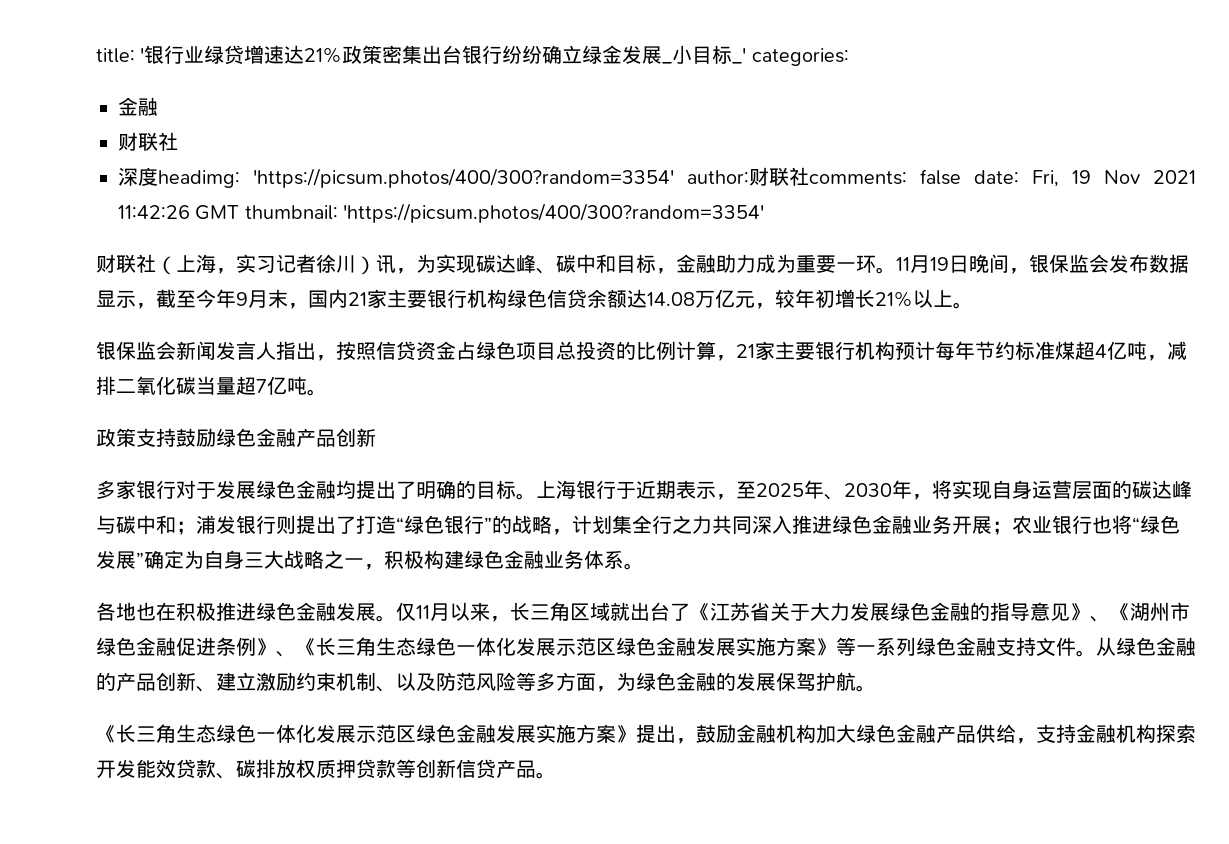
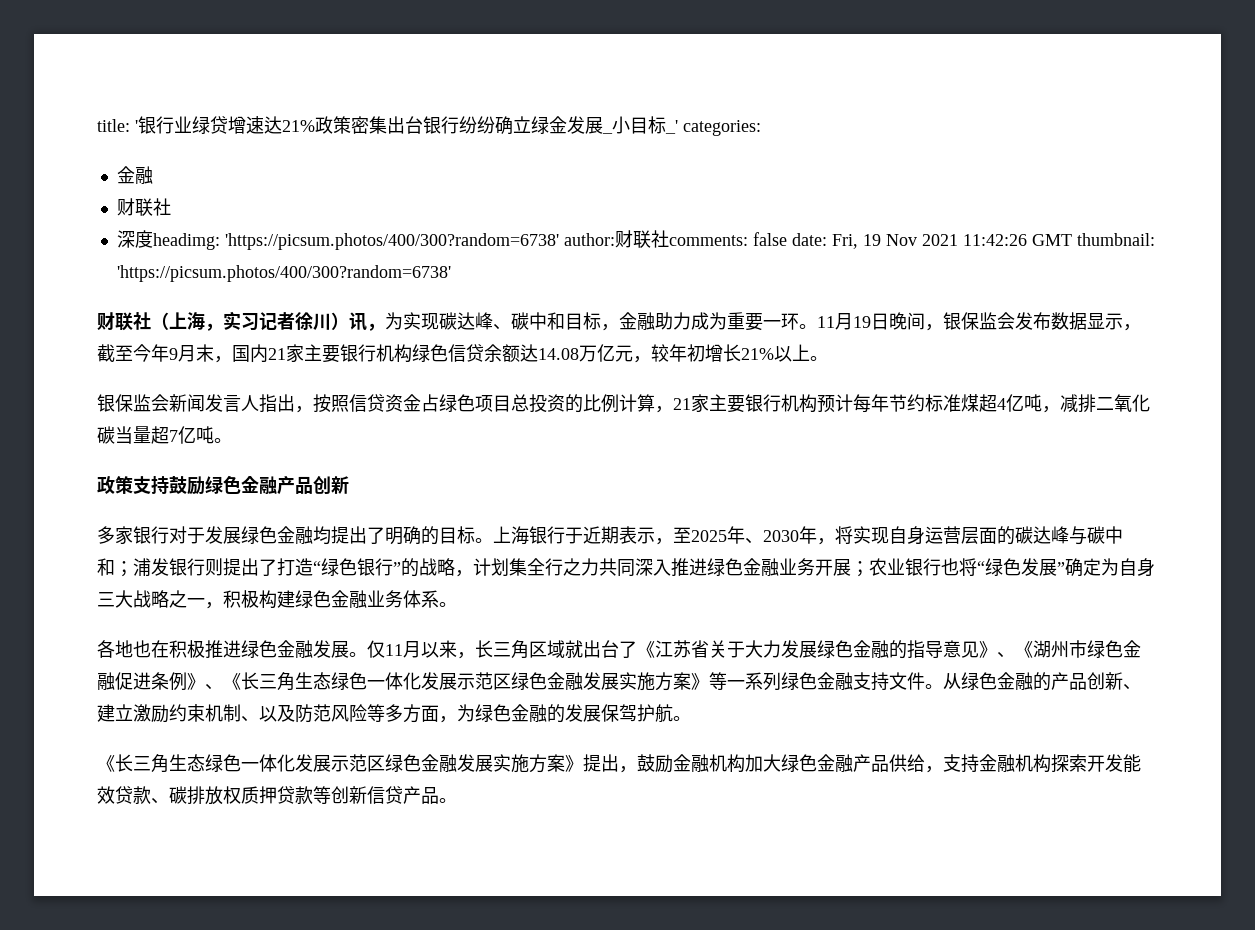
- 深度headimg: 'https://picsum.photos/400/300?random=3354' author:财联社comments: false date: Fri, 19 Nov 2021 11:42:26 GMT thumbnail: 'https://picsum.photos/400/300?random=3354'
+ 深度headimg: 'https://picsum.photos/400/300?random=6738' author:财联社comments: false date: Fri, 19 Nov 2021 11:42:26 GMT thumbnail: 'https://picsum.photos/400/300?random=6738'

